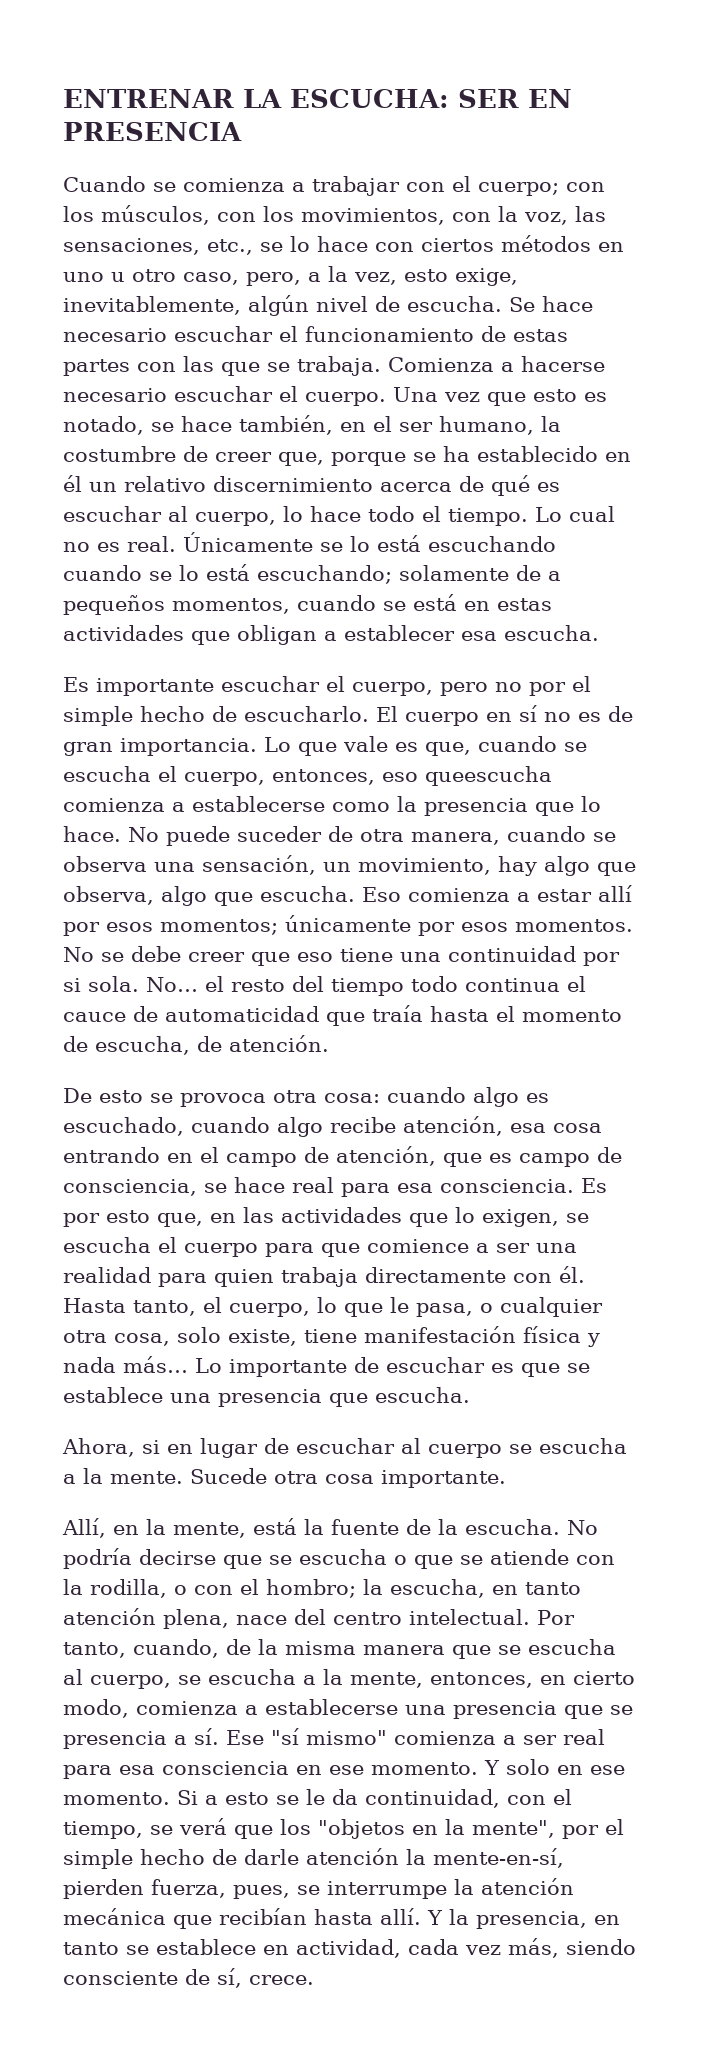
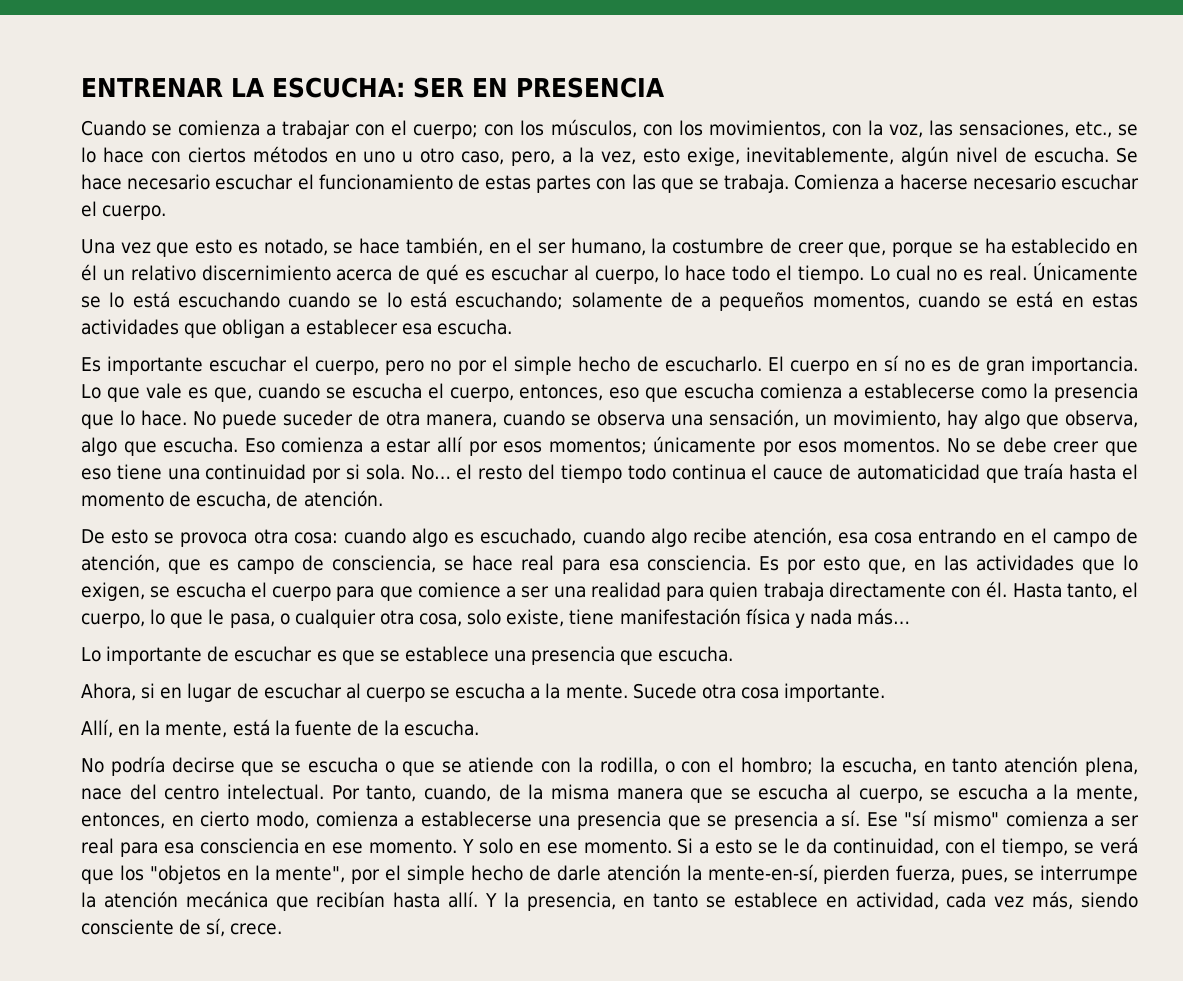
- Comienza a hacerse necesario escuchar el cuerpo. Una vez que esto es notado, se hace también, en el ser humano, la costumbre de creer que, porque se ha establecido en él un relativo discernimiento acerca de qué es escuchar al cuerpo, lo hace todo el tiempo.
+ Comienza a hacerse necesario escuchar el cuerpo.
+ Una vez que esto es notado, se hace también, en el ser humano, la costumbre de creer que, porque se ha establecido en él un relativo discernimiento acerca de qué es escuchar al cuerpo, lo hace todo el tiempo.
- Lo que vale es que, cuando se escucha el cuerpo, entonces, eso queescucha comienza a establecerse como la presencia que lo hace.
+ Lo que vale es que, cuando se escucha el cuerpo, entonces, eso que escucha comienza a establecerse como la presencia que lo hace.
- Hasta tanto, el cuerpo, lo que le pasa, o cualquier otra cosa, solo existe, tiene manifestación física y nada más… Lo importante de escuchar es que se establece una presencia que escucha.
+ Hasta tanto, el cuerpo, lo que le pasa, o cualquier otra cosa, solo existe, tiene manifestación física y nada más…
+ Lo importante de escuchar es que se establece una presencia que escucha.
- Allí, en la mente, está la fuente de la escucha. No podría decirse que se escucha o que se atiende con la rodilla, o con el hombro; la escucha, en tanto atención plena, nace del centro intelectual.
+ Allí, en la mente, está la fuente de la escucha.
+ No podría decirse que se escucha o que se atiende con la rodilla, o con el hombro; la escucha, en tanto atención plena, nace del centro intelectual.

